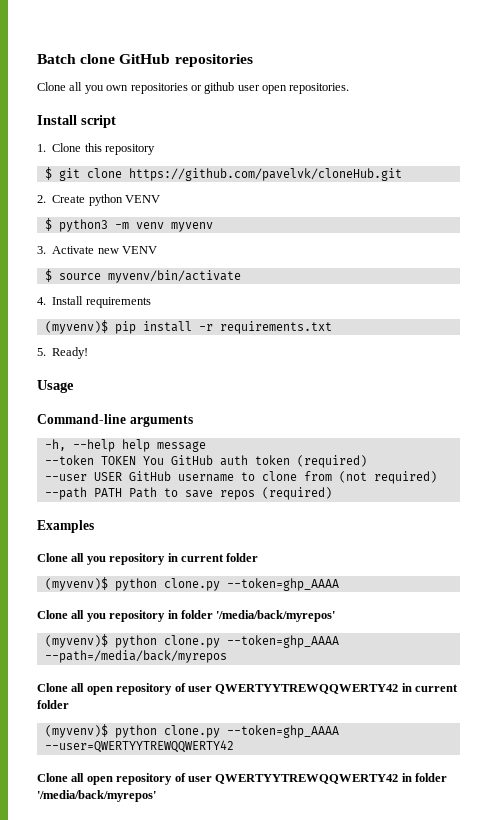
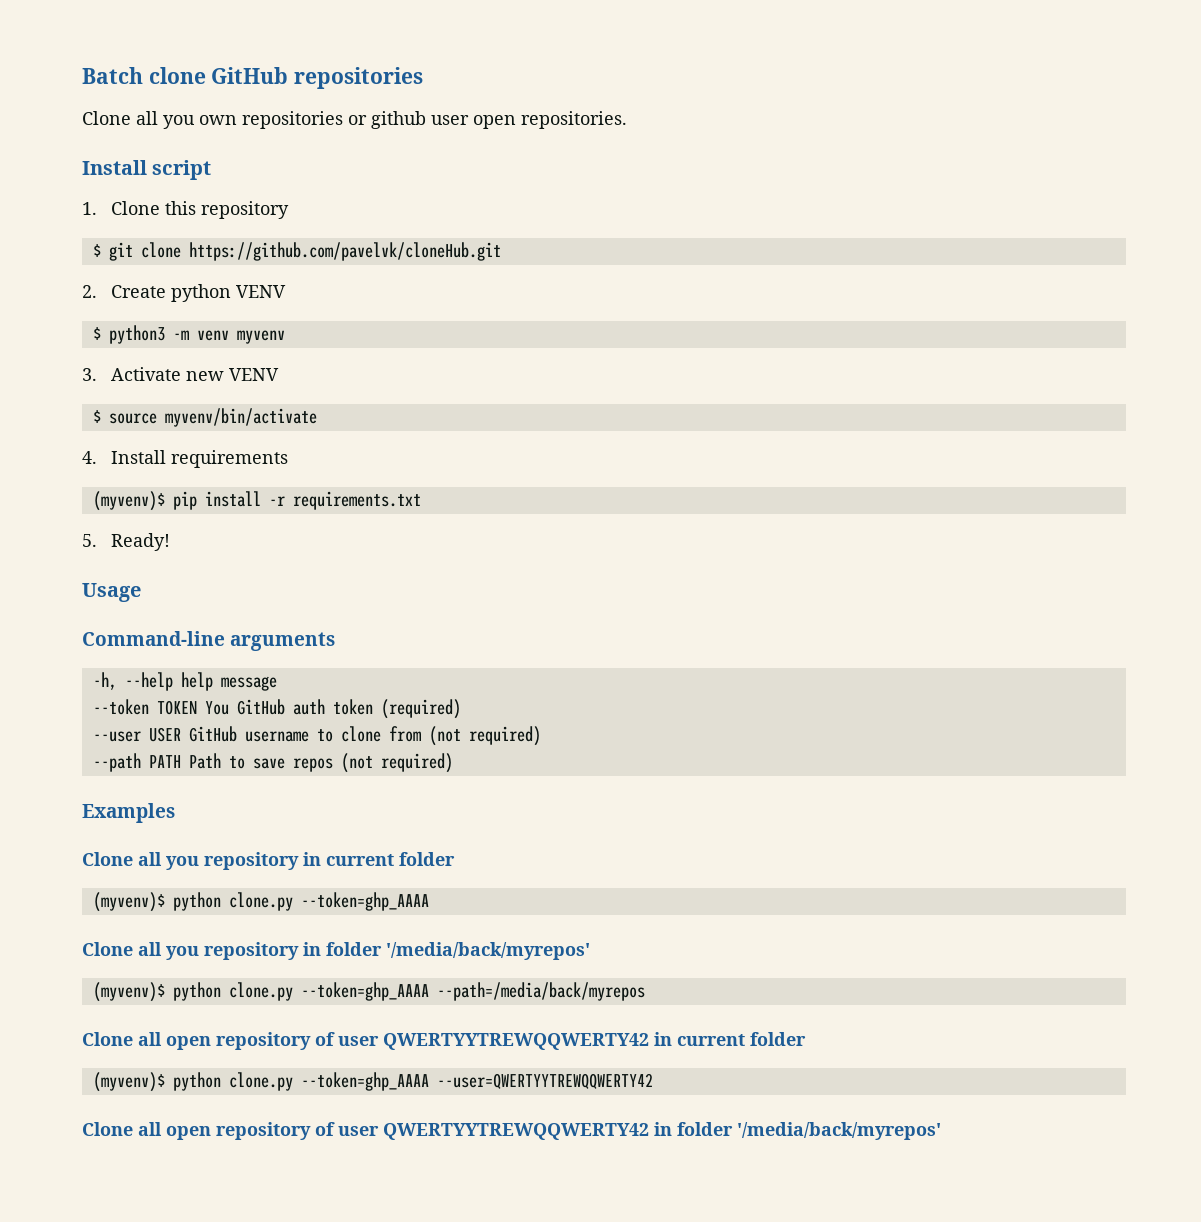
- --path PATH Path to save repos (required)
+ --path PATH Path to save repos (not required)

